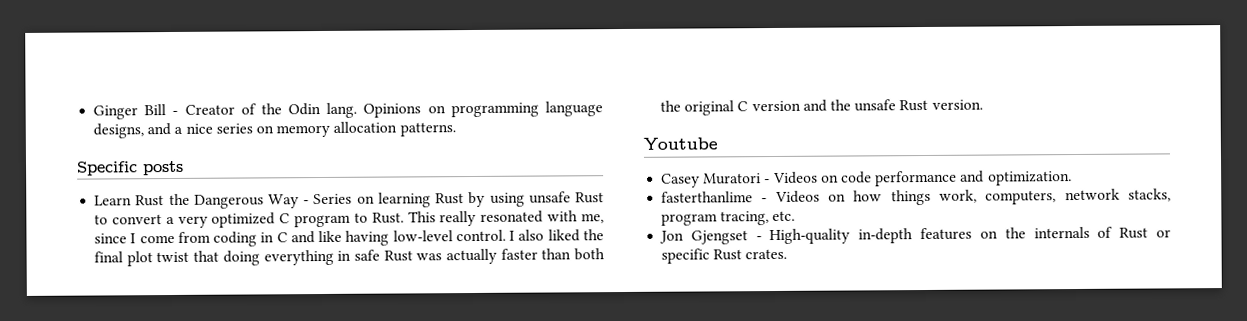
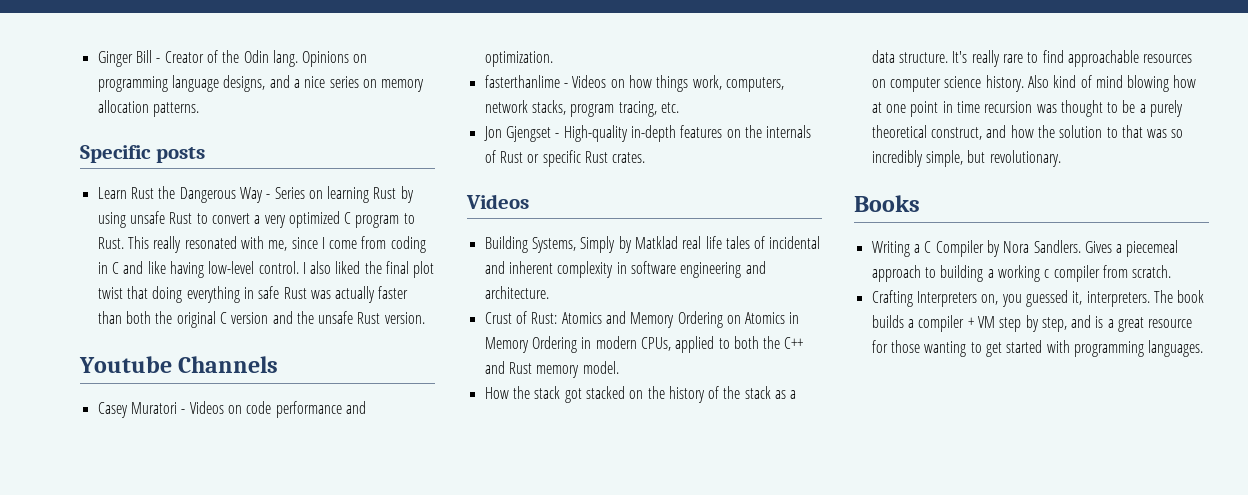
- Youtube
+ Youtube Channels
  Jon Gjengset - High-quality in-depth features on the internals of Rust or specific Rust crates.
+ Videos
+ Building Systems, Simply by Matklad real life tales of incidental and inherent complexity in software engineering and architecture.
+ Crust of Rust: Atomics and Memory Ordering on Atomics in Memory Ordering in modern CPUs, applied to both the C++ and Rust memory model.
+ How the stack got stacked on the history of the stack as a data structure. It's really rare to find approachable resources on computer science history. Also kind of mind blowing how at one point in time recursion was thought to be a purely theoretical construct, and how the solution to that was so incredibly simple, but revolutionary.
+ Books
+ Writing a C Compiler by Nora Sandlers. Gives a piecemeal approach to building a working c compiler from scratch.
+ Crafting Interpreters on, you guessed it, interpreters. The book builds a compiler + VM step by step, and is a great resource for those wanting to get started with programming languages.

